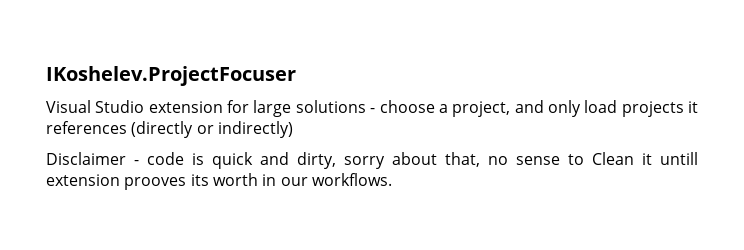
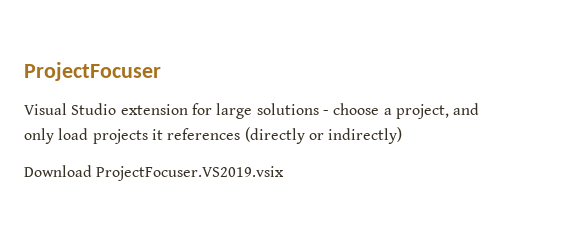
- IKoshelev.ProjectFocuser
+ ProjectFocuser
- Disclaimer - code is quick and dirty, sorry about that, no sense to Clean it untill extension prooves its worth in our workflows.
+ Download ProjectFocuser.VS2019.vsix

